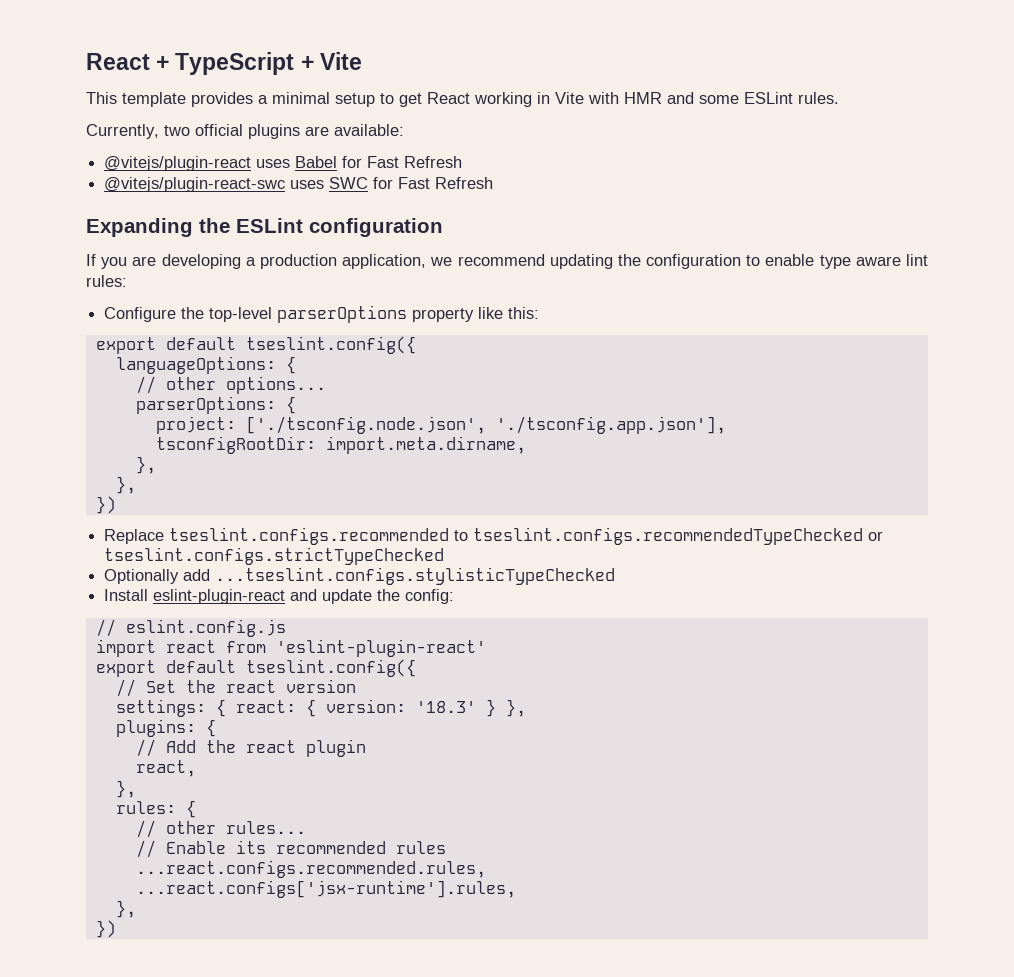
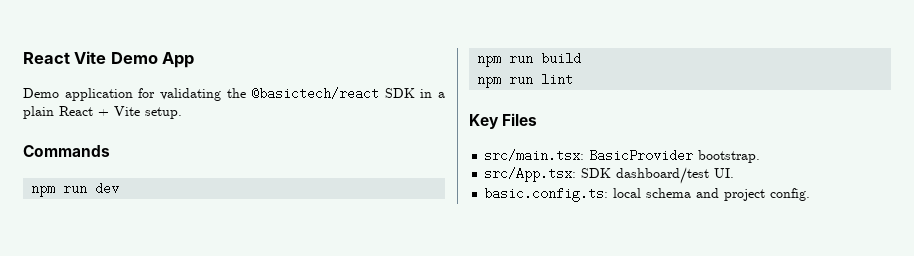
- React + TypeScript + Vite
- This template provides a minimal setup to get React working in Vite with HMR and some ESLint rules.
- Currently, two official plugins are available:
- @vitejs/plugin-react uses Babel for Fast Refresh
- @vitejs/plugin-react-swc uses SWC for Fast Refresh
- Expanding the ESLint configuration
- If you are developing a production application, we recommend updating the configuration to enable type aware lint rules:
- Configure the top-level parserOptions property like this:
- export default tseslint.config({
- languageOptions: {
- // other options...
- parserOptions: {
- project: ['./tsconfig.node.json', './tsconfig.app.json'],
- tsconfigRootDir: import.meta.dirname,
- },
- },
- })
- Replace tseslint.configs.recommended to tseslint.configs.recommendedTypeChecked or tseslint.configs.strictTypeChecked
- Optionally add ...tseslint.configs.stylisticTypeChecked
- Install eslint-plugin-react and update the config:
- // eslint.config.js
- import react from 'eslint-plugin-react'
- export default tseslint.config({
- // Set the react version
- settings: { react: { version: '18.3' } },
- plugins: {
- // Add the react plugin
- react,
- },
- rules: {
- // other rules...
- // Enable its recommended rules
- ...react.configs.recommended.rules,
- ...react.configs['jsx-runtime'].rules,
- },
- })
+ React Vite Demo App
+ Demo application for validating the @basictech/react SDK in a plain React + Vite setup.
+ Commands
+ npm run dev
+ npm run build
+ npm run lint
+ Key Files
+ src/main.tsx: BasicProvider bootstrap.
+ src/App.tsx: SDK dashboard/test UI.
+ basic.config.ts: local schema and project config.

